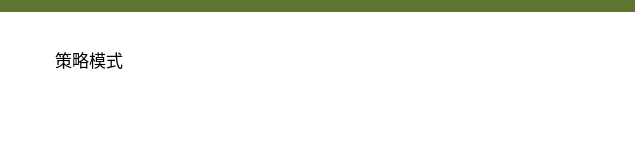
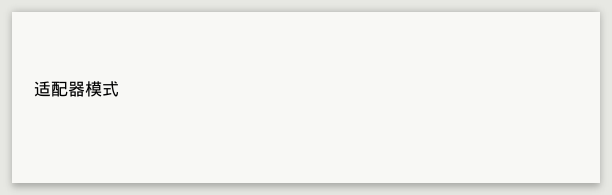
- 策略模式
+ 适配器模式

